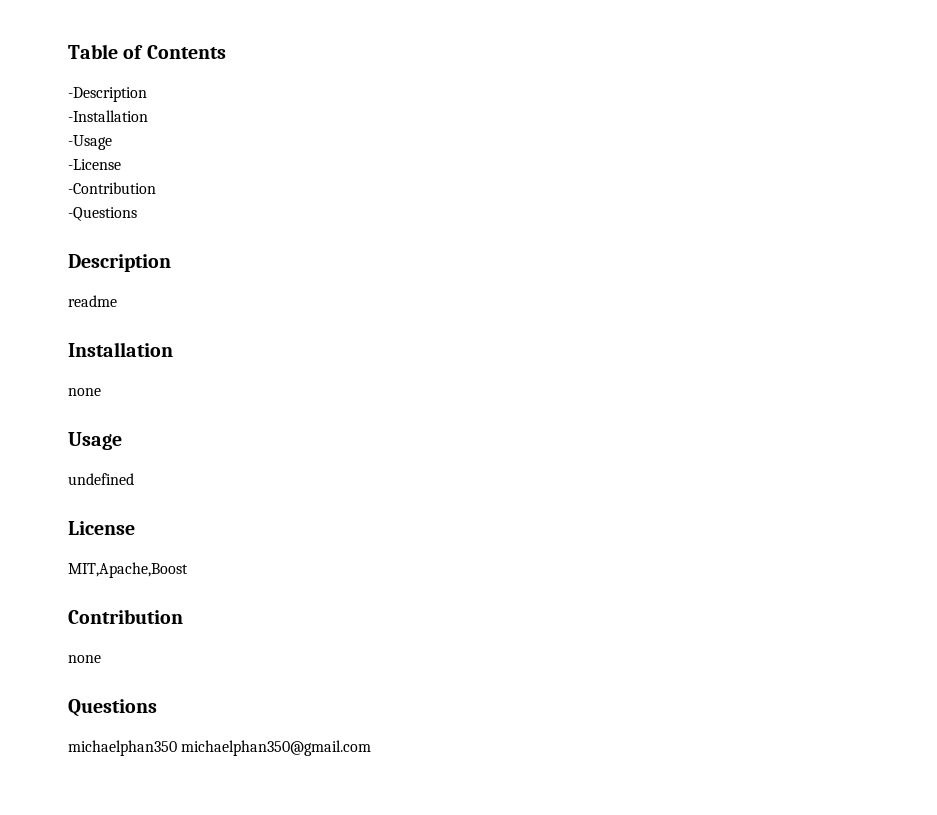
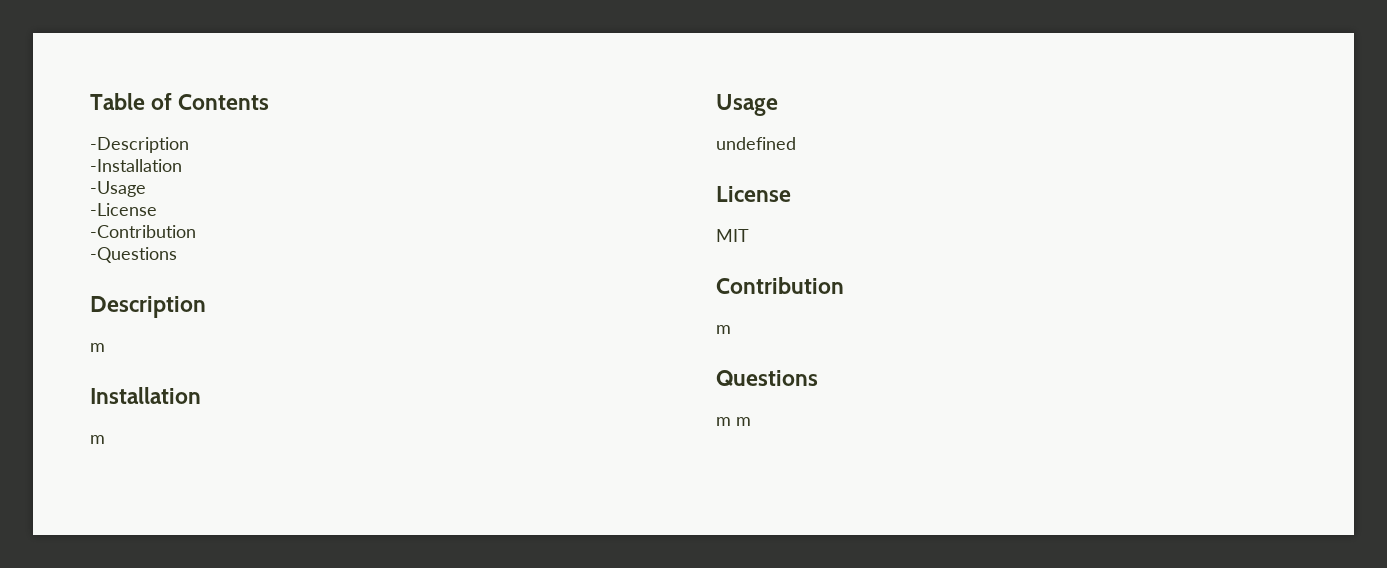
  Description
- readme
+ m
  Installation
- none
+ m
- MIT,Apache,Boost
+ MIT
  Contribution
- none
+ m
- michaelphan350 michaelphan350@gmail.com
+ m m

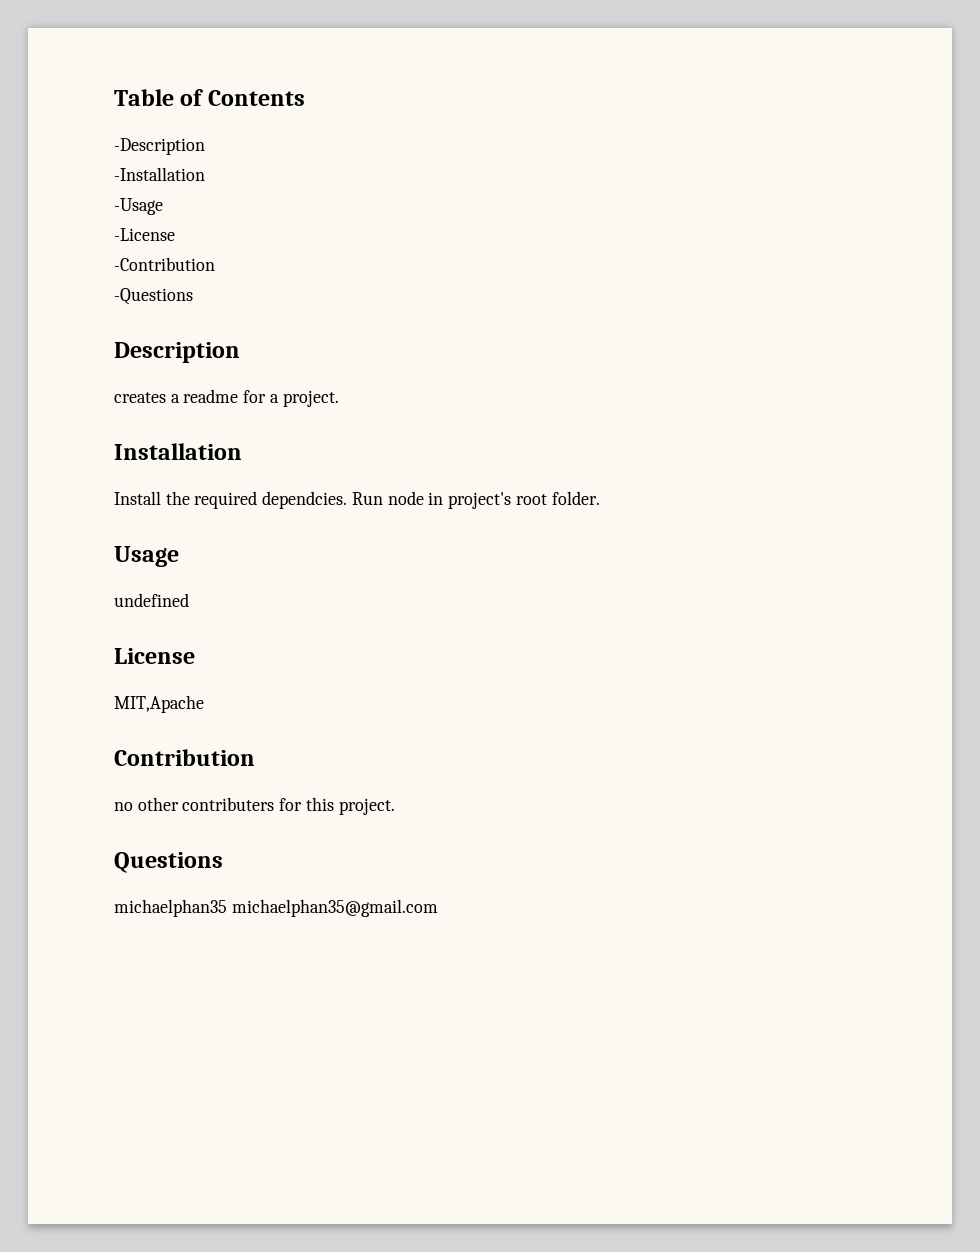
  Description
- m
+ creates a readme for a project.
  Installation
- m
+ Install the required dependcies. Run node in project's root folder.
- MIT
+ MIT,Apache
  Contribution
- m
+ no other contributers for this project.
- m m
+ michaelphan35 michaelphan35@gmail.com

